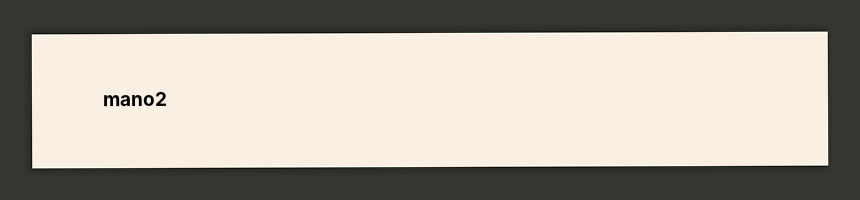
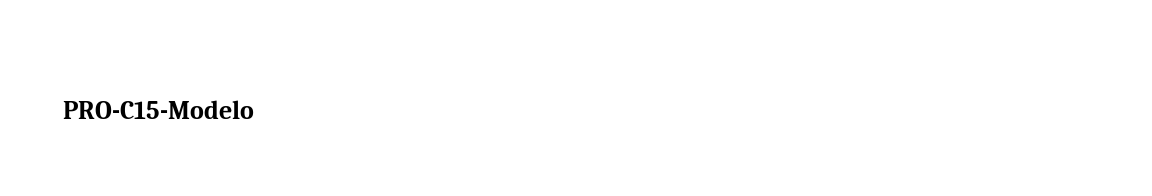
- mano2
+ PRO-C15-Modelo

